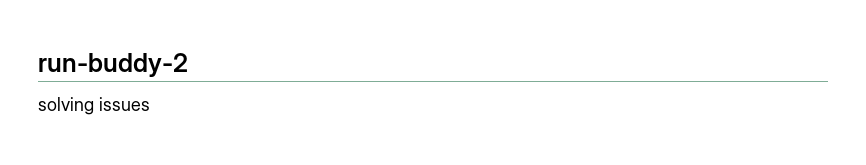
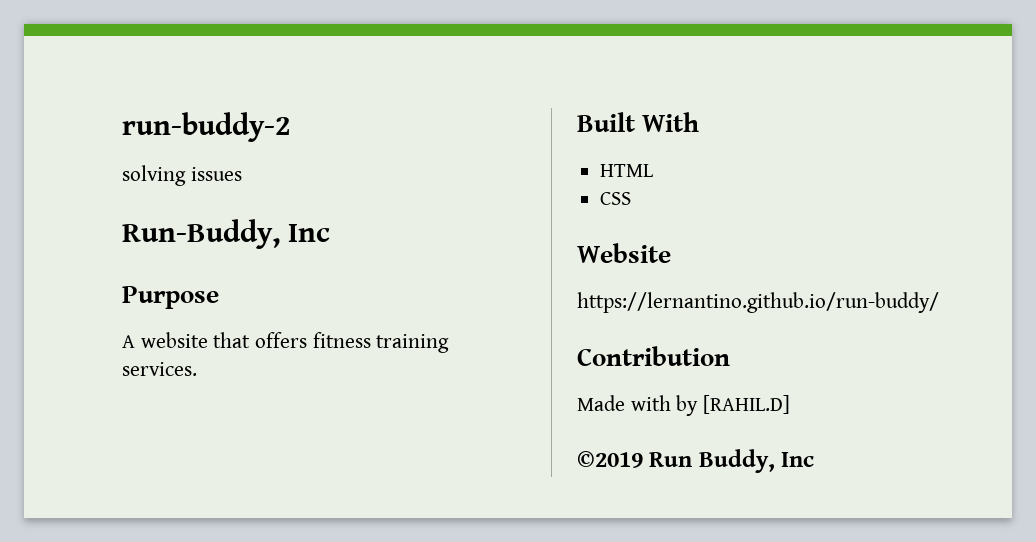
+ Run-Buddy, Inc
+ Purpose
+ A website that offers fitness training services.
+ Built With
+ HTML
+ CSS
+ Website
+ https://lernantino.github.io/run-buddy/
+ Contribution
+ Made with by [RAHIL.D]
+ ©2019 Run Buddy, Inc

